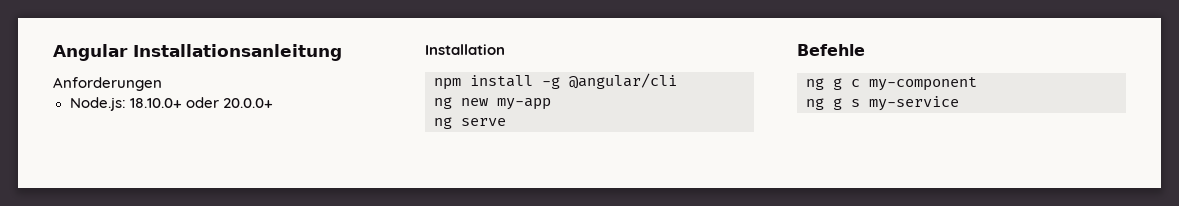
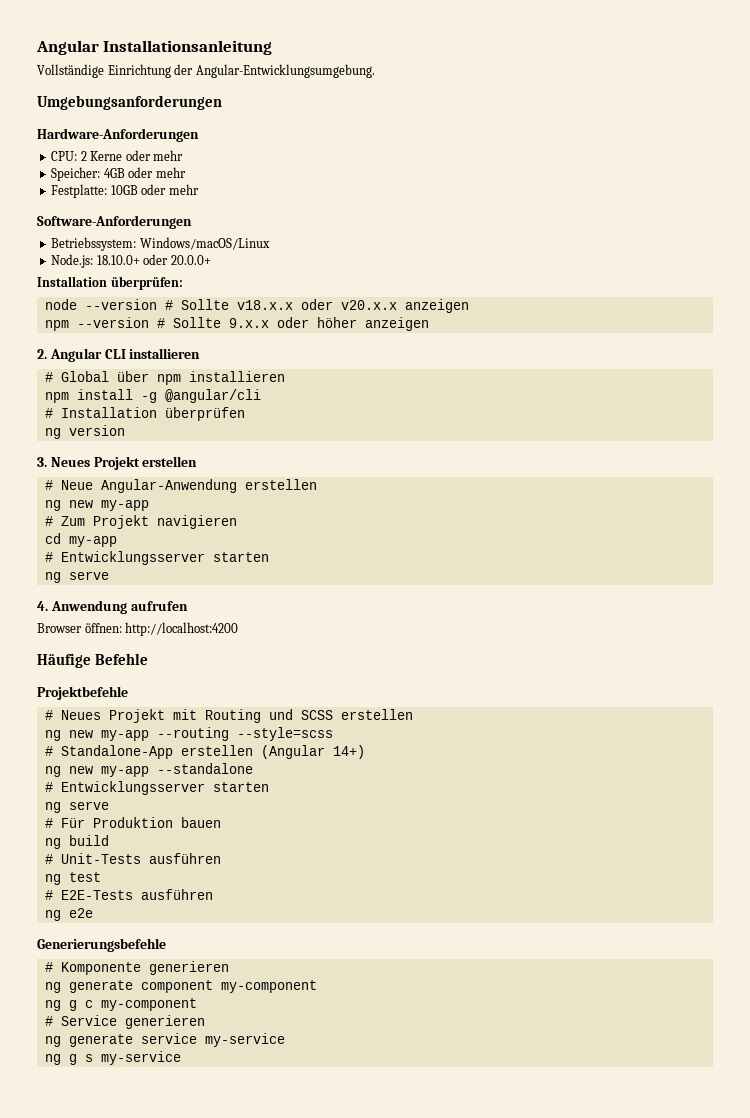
- Anforderungen
+ Vollständige Einrichtung der Angular-Entwicklungsumgebung.
+ Umgebungsanforderungen
+ Hardware-Anforderungen
+ CPU: 2 Kerne oder mehr
+ Speicher: 4GB oder mehr
+ Festplatte: 10GB oder mehr
+ Software-Anforderungen
+ Betriebssystem: Windows/macOS/Linux
- Installation
+ Installation überprüfen:
+ node --version # Sollte v18.x.x oder v20.x.x anzeigen
+ npm --version # Sollte 9.x.x oder höher anzeigen
+ 2. Angular CLI installieren
+ # Global über npm installieren
  npm install -g @angular/cli
+ # Installation überprüfen
+ ng version
+ 3. Neues Projekt erstellen
+ # Neue Angular-Anwendung erstellen
  ng new my-app
+ # Zum Projekt navigieren
+ cd my-app
+ # Entwicklungsserver starten
  ng serve
- Befehle
+ 4. Anwendung aufrufen
+ Browser öffnen: http://localhost:4200
+ Häufige Befehle
+ Projektbefehle
+ # Neues Projekt mit Routing und SCSS erstellen
+ ng new my-app --routing --style=scss
+ # Standalone-App erstellen (Angular 14+)
+ ng new my-app --standalone
+ # Entwicklungsserver starten
+ ng serve
+ # Für Produktion bauen
+ ng build
+ # Unit-Tests ausführen
+ ng test
+ # E2E-Tests ausführen
+ ng e2e
+ Generierungsbefehle
+ # Komponente generieren
+ ng generate component my-component
  ng g c my-component
+ # Service generieren
+ ng generate service my-service

